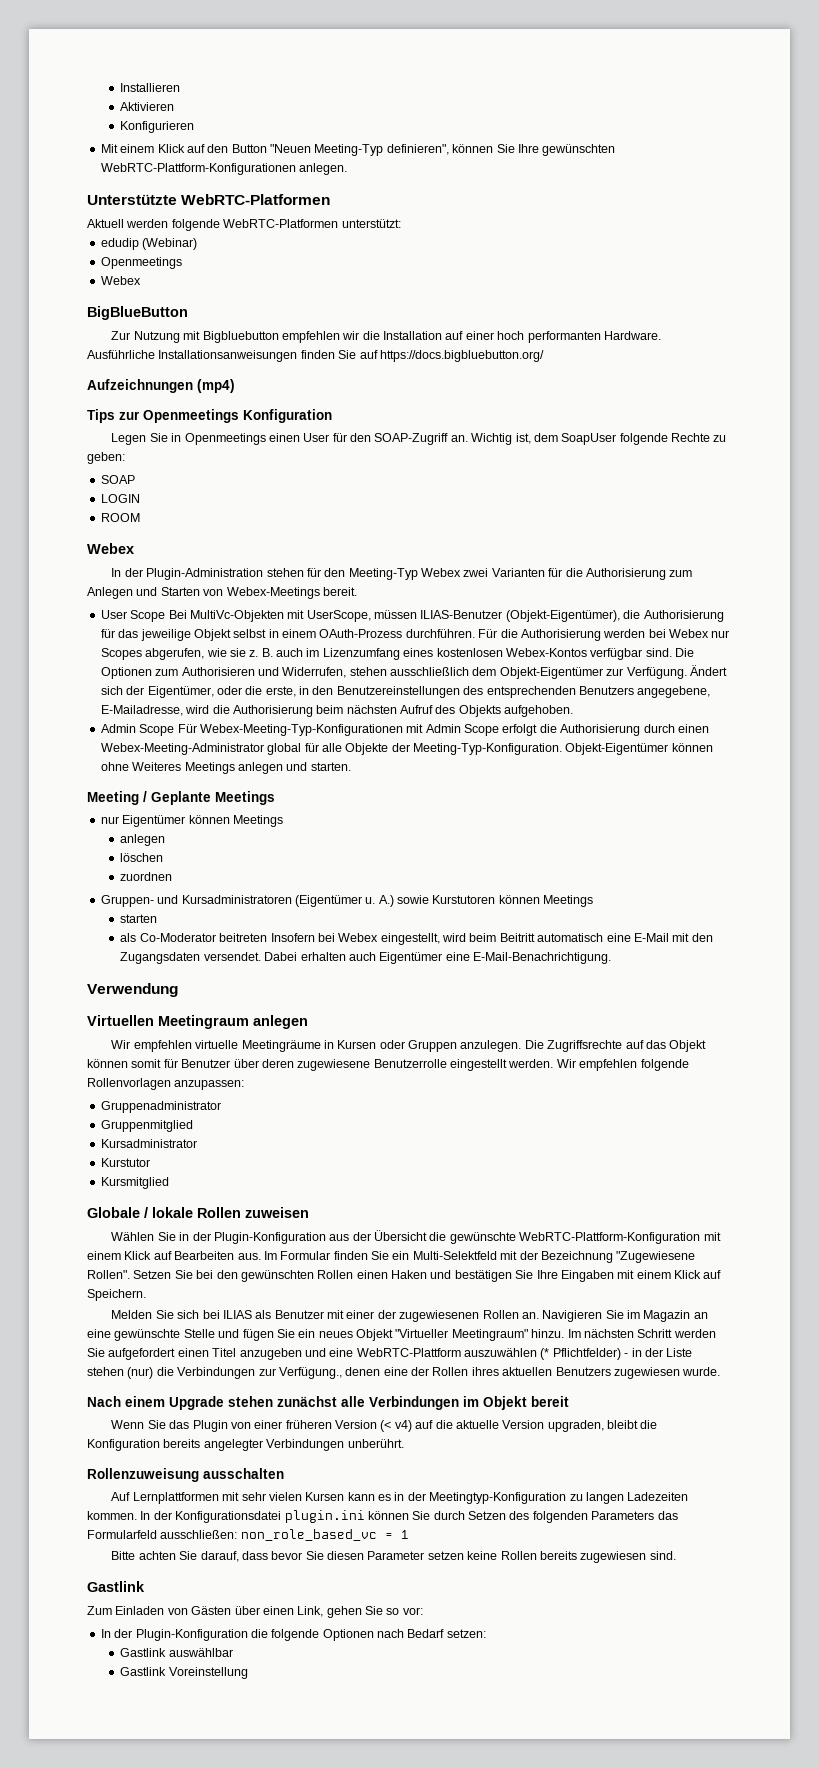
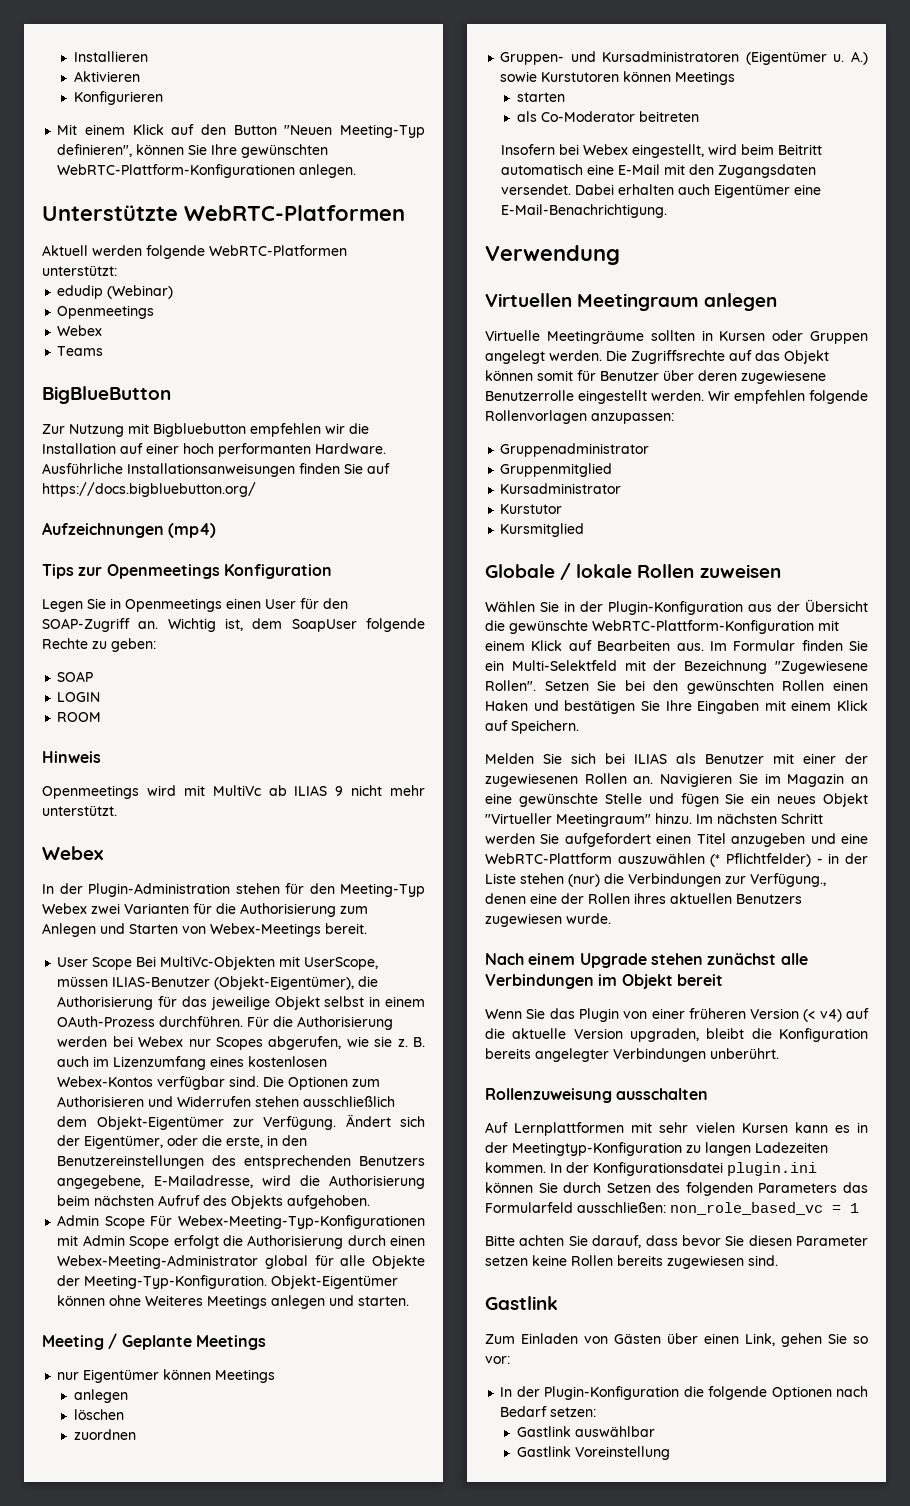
+ Teams
+ Hinweis
+ Openmeetings wird mit MultiVc ab ILIAS 9 nicht mehr unterstützt.
- Die Optionen zum Authorisieren und Widerrufen, stehen ausschließlich dem Objekt-Eigentümer zur Verfügung.
+ Die Optionen zum Authorisieren und Widerrufen stehen ausschließlich dem Objekt-Eigentümer zur Verfügung.
- als Co-Moderator beitreten Insofern bei Webex eingestellt, wird beim Beitritt automatisch eine E-Mail mit den Zugangsdaten versendet.
+ als Co-Moderator beitreten
+ Insofern bei Webex eingestellt, wird beim Beitritt automatisch eine E-Mail mit den Zugangsdaten versendet.
- Wir empfehlen virtuelle Meetingräume in Kursen oder Gruppen anzulegen.
+ Virtuelle Meetingräume sollten in Kursen oder Gruppen angelegt werden.

